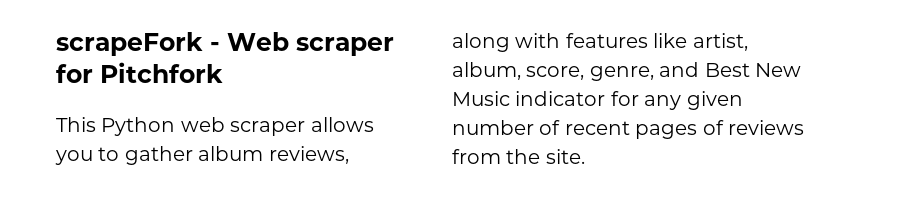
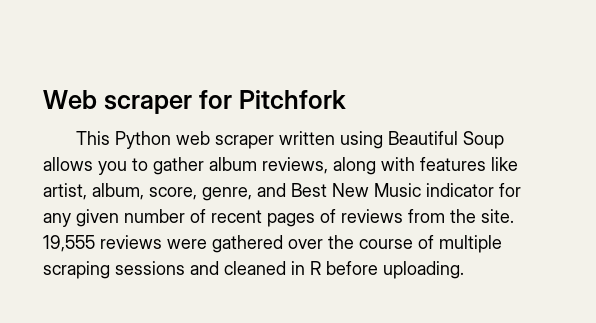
- scrapeFork - Web scraper for Pitchfork
+ Web scraper for Pitchfork
- This Python web scraper allows you to gather album reviews, along with features like artist, album, score, genre, and Best New Music indicator for any given number of recent pages of reviews from the site.
+ This Python web scraper written using Beautiful Soup allows you to gather album reviews, along with features like artist, album, score, genre, and Best New Music indicator for any given number of recent pages of reviews from the site.
+ 19,555 reviews were gathered over the course of multiple scraping sessions and cleaned in R before uploading.

